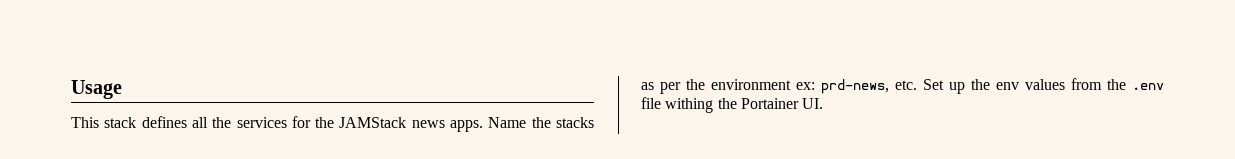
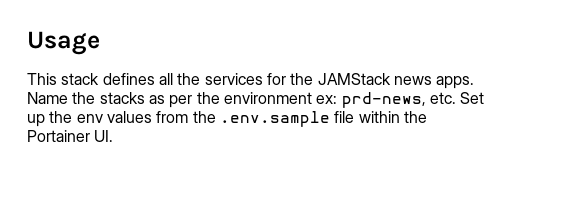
- Name the stacks as per the environment ex: prd-news, etc. Set up the env values from the .env file withing the Portainer UI.
+ Name the stacks as per the environment ex: prd-news, etc. Set up the env values from the .env.sample file within the Portainer UI.

